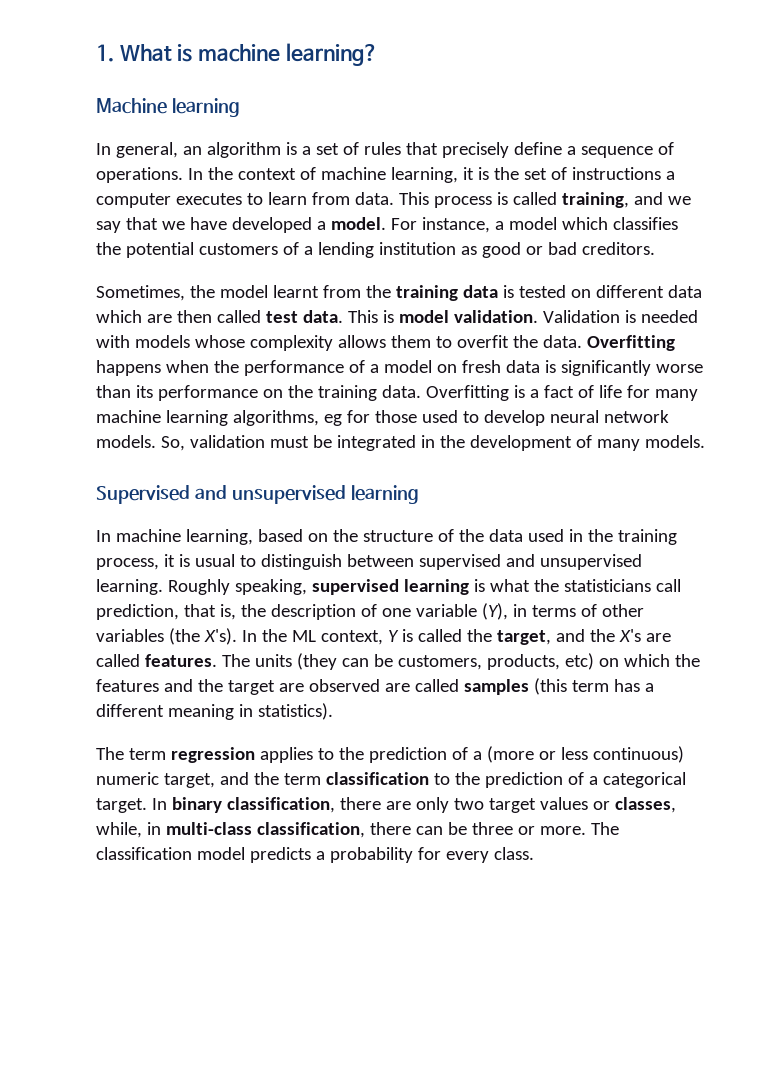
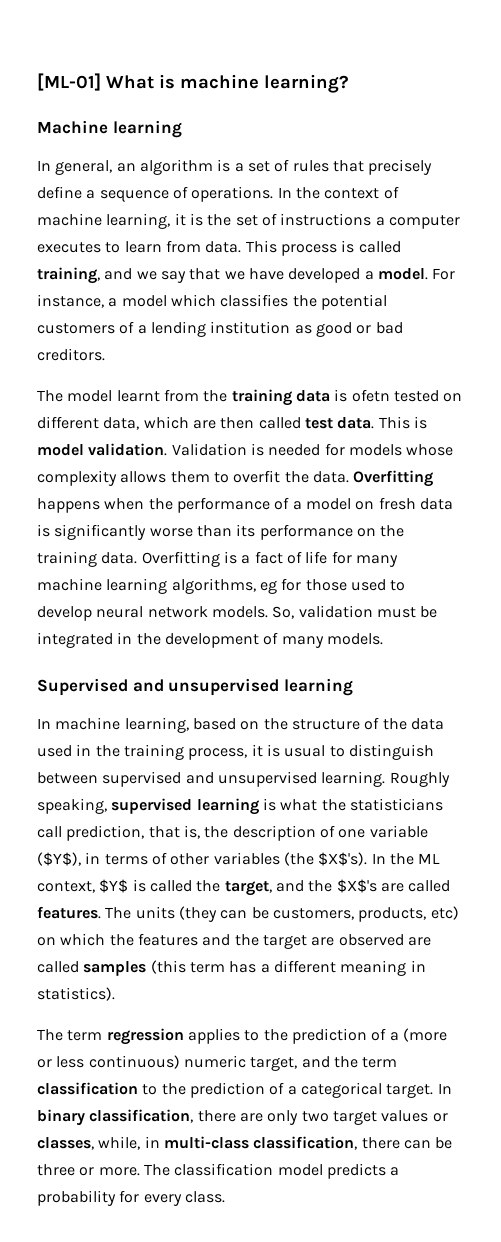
- 1. What is machine learning?
+ [ML-01] What is machine learning?
- Sometimes, the model learnt from the training data is tested on different data which are then called test data.
+ The model learnt from the training data is ofetn tested on different data, which are then called test data.
- Validation is needed with models whose complexity allows them to overfit the data.
+ Validation is needed for models whose complexity allows them to overfit the data.
- Roughly speaking, supervised learning is what the statisticians call prediction, that is, the description of one variable (Y), in terms of other variables (the X's).
+ Roughly speaking, supervised learning is what the statisticians call prediction, that is, the description of one variable ($Y$), in terms of other variables (the $X$'s).
- In the ML context, Y is called the target, and the X's are called features.
+ In the ML context, $Y$ is called the target, and the $X$'s are called features.

